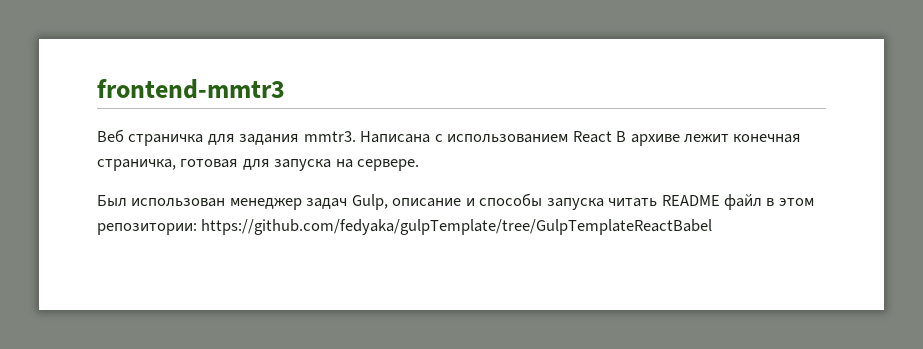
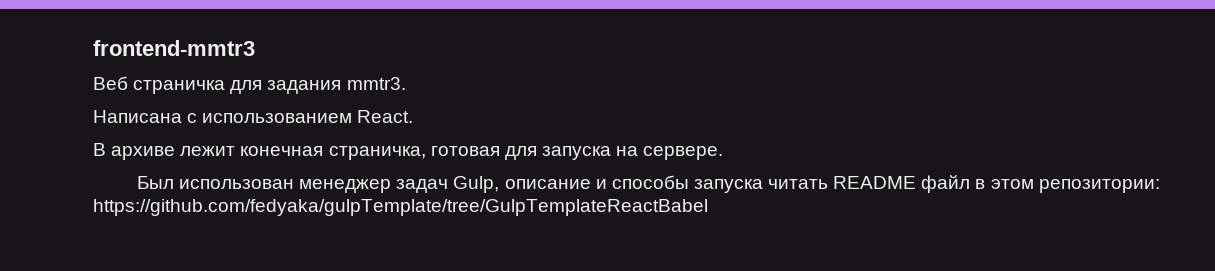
- Веб страничка для задания mmtr3. Написана с использованием React В архиве лежит конечная страничка, готовая для запуска на сервере.
+ Веб страничка для задания mmtr3.
+ Написана с использованием React.
+ В архиве лежит конечная страничка, готовая для запуска на сервере.

